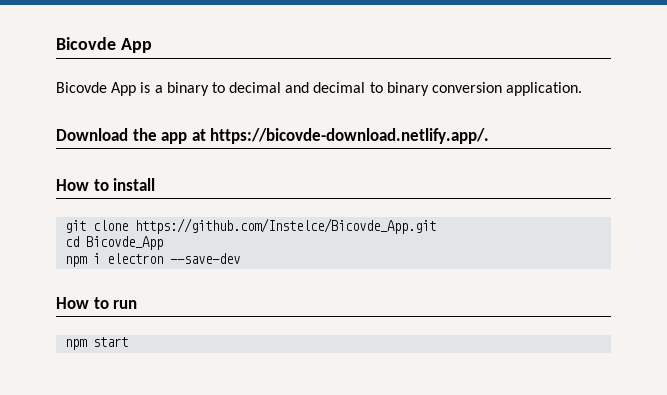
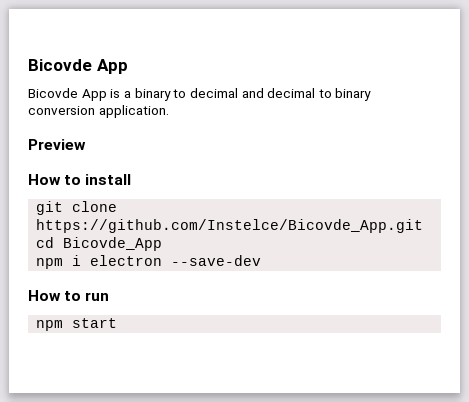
- Download the app at https://bicovde-download.netlify.app/.
+ Preview

